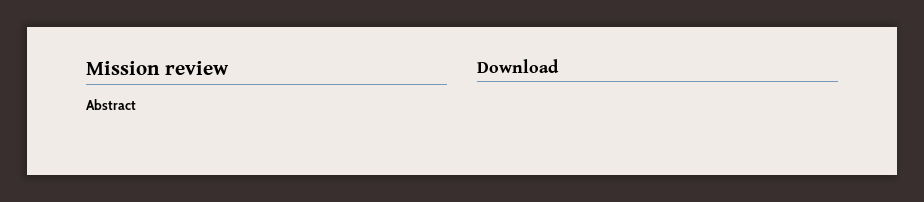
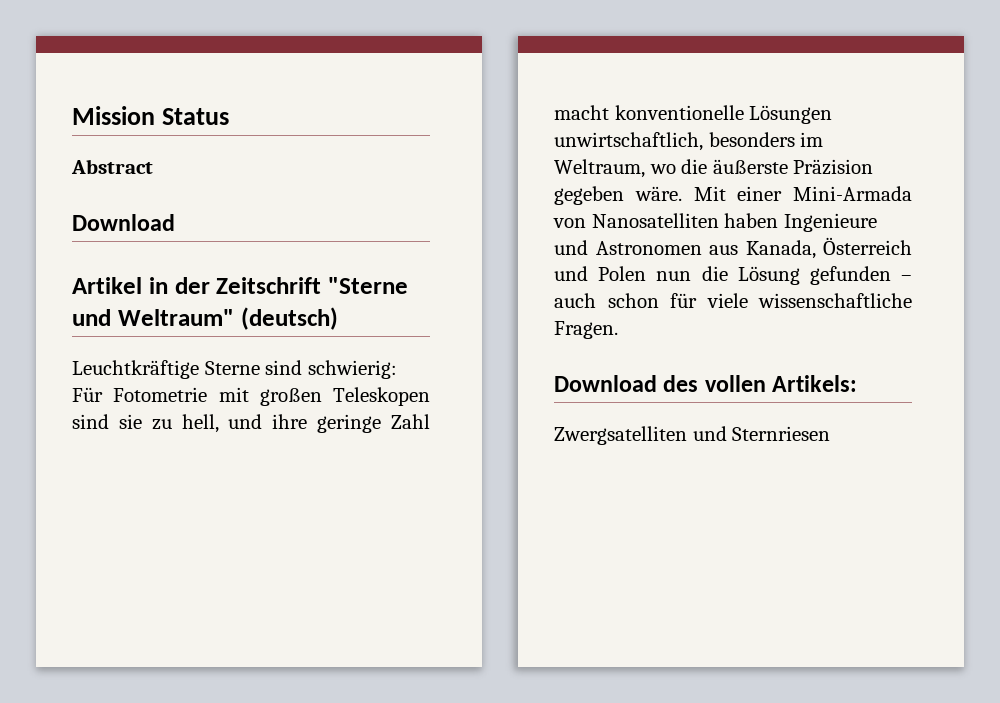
- Mission review
+ Mission Status
+ Artikel in der Zeitschrift "Sterne und Weltraum" (deutsch)
+ Leuchtkräftige Sterne sind schwierig: Für Fotometrie mit großen Teleskopen sind sie zu hell, und ihre geringe Zahl macht konventionelle Lösungen unwirtschaftlich, besonders im Weltraum, wo die äußerste Präzision gegeben wäre. Mit einer Mini-Armada von Nanosatelliten haben Ingenieure und Astronomen aus Kanada, Österreich und Polen nun die Lösung gefunden – auch schon für viele wissenschaftliche Fragen.
+ Download des vollen Artikels:
+ Zwergsatelliten und Sternriesen

